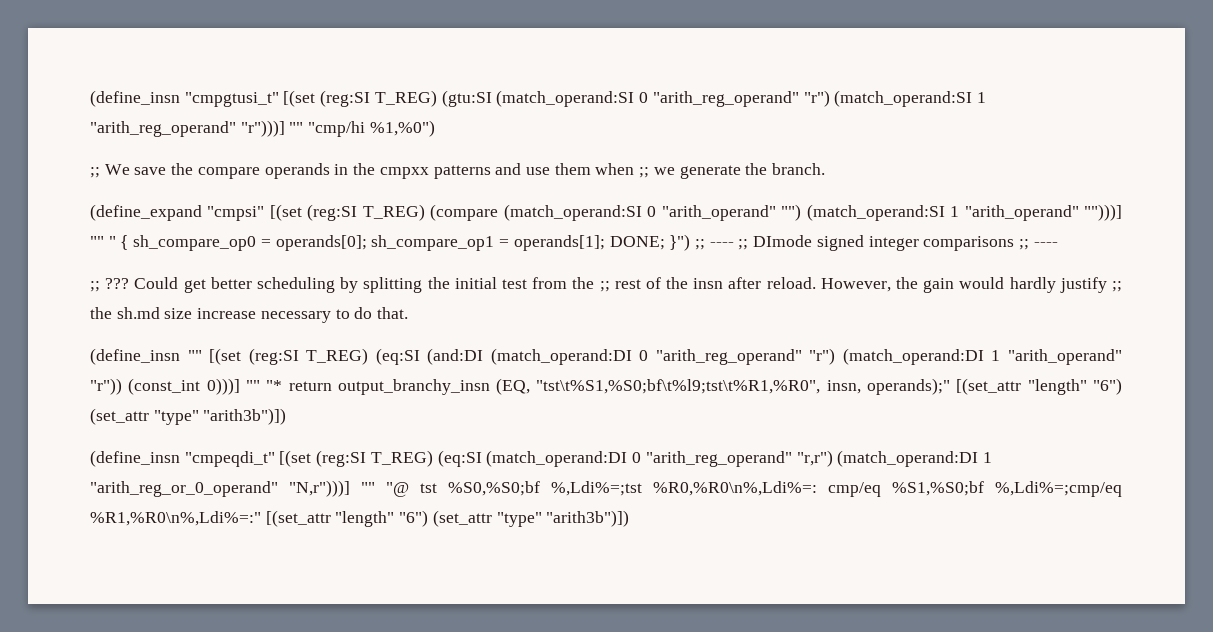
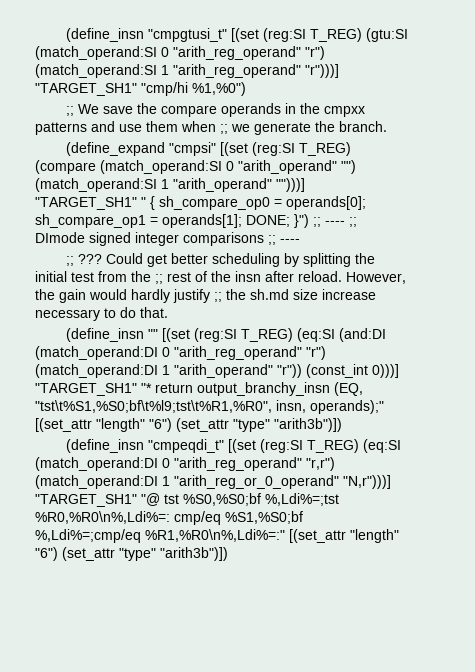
- (define_insn "cmpgtusi_t" [(set (reg:SI T_REG) (gtu:SI (match_operand:SI 0 "arith_reg_operand" "r") (match_operand:SI 1 "arith_reg_operand" "r")))] "" "cmp/hi %1,%0")
+ (define_insn "cmpgtusi_t" [(set (reg:SI T_REG) (gtu:SI (match_operand:SI 0 "arith_reg_operand" "r") (match_operand:SI 1 "arith_reg_operand" "r")))] "TARGET_SH1" "cmp/hi %1,%0")
- (define_expand "cmpsi" [(set (reg:SI T_REG) (compare (match_operand:SI 0 "arith_operand" "") (match_operand:SI 1 "arith_operand" "")))] "" " { sh_compare_op0 = operands[0]; sh_compare_op1 = operands[1]; DONE; }") ;; ---- ;; DImode signed integer comparisons ;; ----
+ (define_expand "cmpsi" [(set (reg:SI T_REG) (compare (match_operand:SI 0 "arith_operand" "") (match_operand:SI 1 "arith_operand" "")))] "TARGET_SH1" " { sh_compare_op0 = operands[0]; sh_compare_op1 = operands[1]; DONE; }") ;; ---- ;; DImode signed integer comparisons ;; ----
- (define_insn "" [(set (reg:SI T_REG) (eq:SI (and:DI (match_operand:DI 0 "arith_reg_operand" "r") (match_operand:DI 1 "arith_operand" "r")) (const_int 0)))] "" "* return output_branchy_insn (EQ, "tst\t%S1,%S0;bf\t%l9;tst\t%R1,%R0", insn, operands);" [(set_attr "length" "6") (set_attr "type" "arith3b")])
+ (define_insn "" [(set (reg:SI T_REG) (eq:SI (and:DI (match_operand:DI 0 "arith_reg_operand" "r") (match_operand:DI 1 "arith_operand" "r")) (const_int 0)))] "TARGET_SH1" "* return output_branchy_insn (EQ, "tst\t%S1,%S0;bf\t%l9;tst\t%R1,%R0", insn, operands);" [(set_attr "length" "6") (set_attr "type" "arith3b")])
- (define_insn "cmpeqdi_t" [(set (reg:SI T_REG) (eq:SI (match_operand:DI 0 "arith_reg_operand" "r,r") (match_operand:DI 1 "arith_reg_or_0_operand" "N,r")))] "" "@ tst %S0,%S0;bf %,Ldi%=;tst %R0,%R0\n%,Ldi%=: cmp/eq %S1,%S0;bf %,Ldi%=;cmp/eq %R1,%R0\n%,Ldi%=:" [(set_attr "length" "6") (set_attr "type" "arith3b")])
+ (define_insn "cmpeqdi_t" [(set (reg:SI T_REG) (eq:SI (match_operand:DI 0 "arith_reg_operand" "r,r") (match_operand:DI 1 "arith_reg_or_0_operand" "N,r")))] "TARGET_SH1" "@ tst %S0,%S0;bf %,Ldi%=;tst %R0,%R0\n%,Ldi%=: cmp/eq %S1,%S0;bf %,Ldi%=;cmp/eq %R1,%R0\n%,Ldi%=:" [(set_attr "length" "6") (set_attr "type" "arith3b")])

